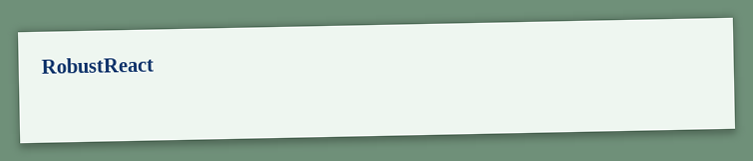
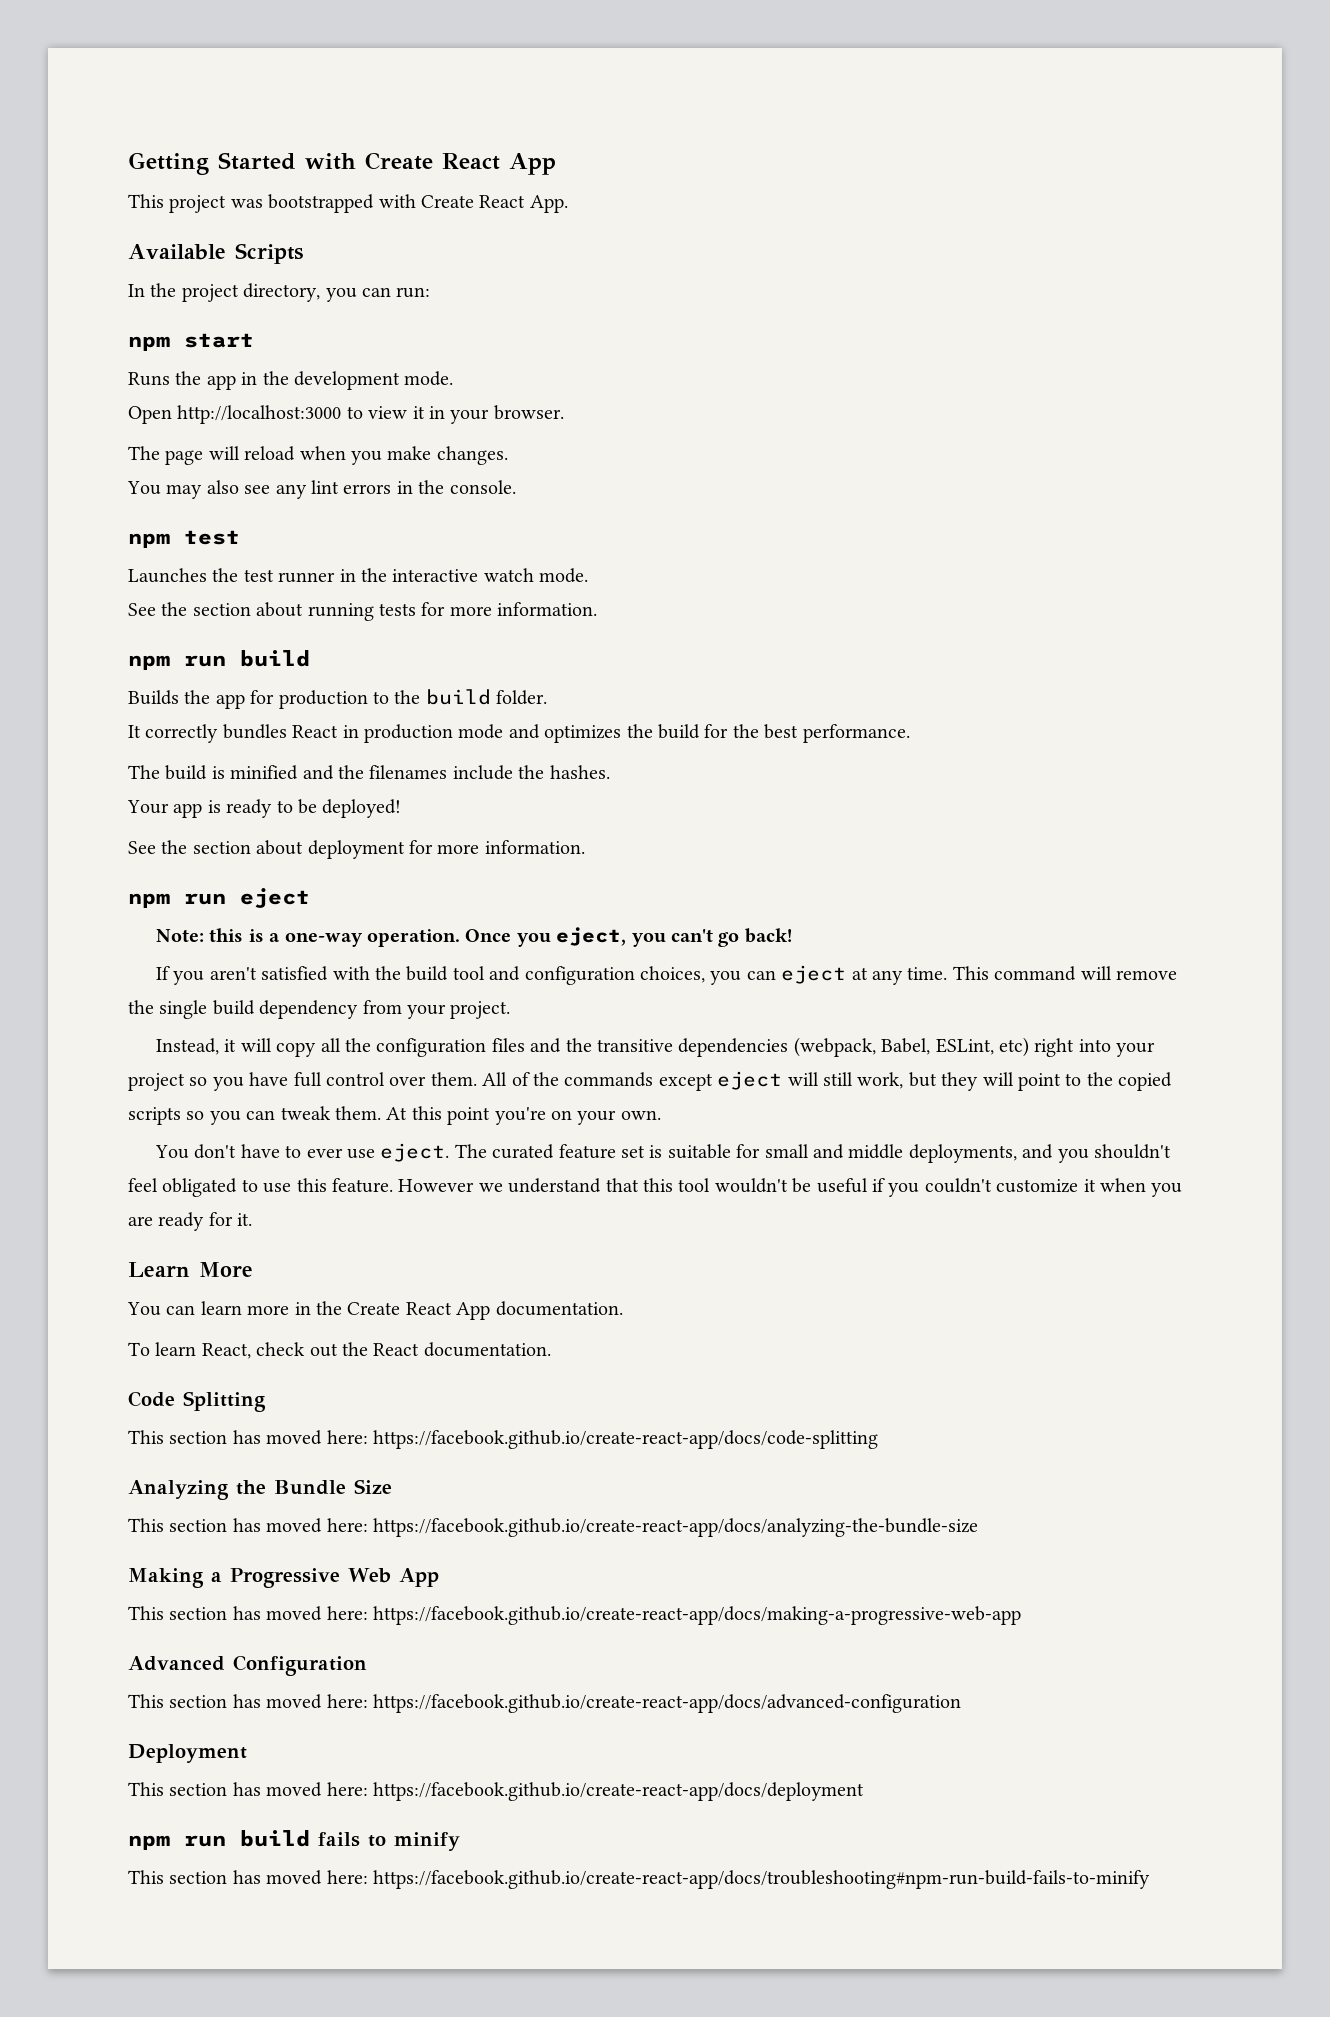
- RobustReact
+ Getting Started with Create React App
+ This project was bootstrapped with Create React App.
+ Available Scripts
+ In the project directory, you can run:
+ npm start
+ Runs the app in the development mode.
+ Open http://localhost:3000 to view it in your browser.
+ The page will reload when you make changes.
+ You may also see any lint errors in the console.
+ npm test
+ Launches the test runner in the interactive watch mode.
+ See the section about running tests for more information.
+ npm run build
+ Builds the app for production to the build folder.
+ It correctly bundles React in production mode and optimizes the build for the best performance.
+ The build is minified and the filenames include the hashes.
+ Your app is ready to be deployed!
+ See the section about deployment for more information.
+ npm run eject
+ Note: this is a one-way operation. Once you eject, you can't go back!
+ If you aren't satisfied with the build tool and configuration choices, you can eject at any time. This command will remove the single build dependency from your project.
+ Instead, it will copy all the configuration files and the transitive dependencies (webpack, Babel, ESLint, etc) right into your project so you have full control over them. All of the commands except eject will still work, but they will point to the copied scripts so you can tweak them. At this point you're on your own.
+ You don't have to ever use eject. The curated feature set is suitable for small and middle deployments, and you shouldn't feel obligated to use this feature. However we understand that this tool wouldn't be useful if you couldn't customize it when you are ready for it.
+ Learn More
+ You can learn more in the Create React App documentation.
+ To learn React, check out the React documentation.
+ Code Splitting
+ This section has moved here: https://facebook.github.io/create-react-app/docs/code-splitting
+ Analyzing the Bundle Size
+ This section has moved here: https://facebook.github.io/create-react-app/docs/analyzing-the-bundle-size
+ Making a Progressive Web App
+ This section has moved here: https://facebook.github.io/create-react-app/docs/making-a-progressive-web-app
+ Advanced Configuration
+ This section has moved here: https://facebook.github.io/create-react-app/docs/advanced-configuration
+ Deployment
+ This section has moved here: https://facebook.github.io/create-react-app/docs/deployment
+ npm run build fails to minify
+ This section has moved here: https://facebook.github.io/create-react-app/docs/troubleshooting#npm-run-build-fails-to-minify

